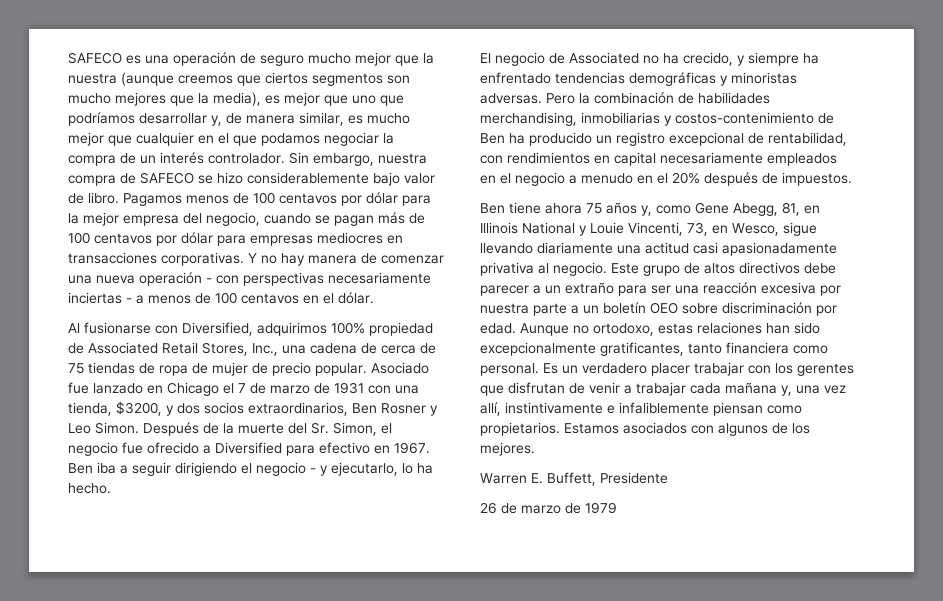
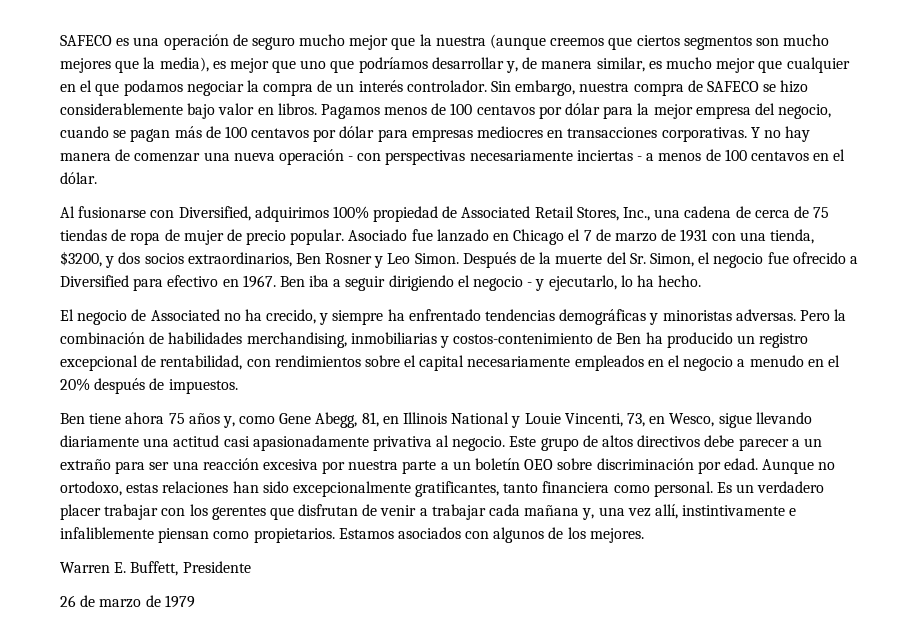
- Sin embargo, nuestra compra de SAFECO se hizo considerablemente bajo valor de libro.
+ Sin embargo, nuestra compra de SAFECO se hizo considerablemente bajo valor en libros.
- Pero la combinación de habilidades merchandising, inmobiliarias y costos-contenimiento de Ben ha producido un registro excepcional de rentabilidad, con rendimientos en capital necesariamente empleados en el negocio a menudo en el 20% después de impuestos.
+ Pero la combinación de habilidades merchandising, inmobiliarias y costos-contenimiento de Ben ha producido un registro excepcional de rentabilidad, con rendimientos sobre el capital necesariamente empleados en el negocio a menudo en el 20% después de impuestos.

